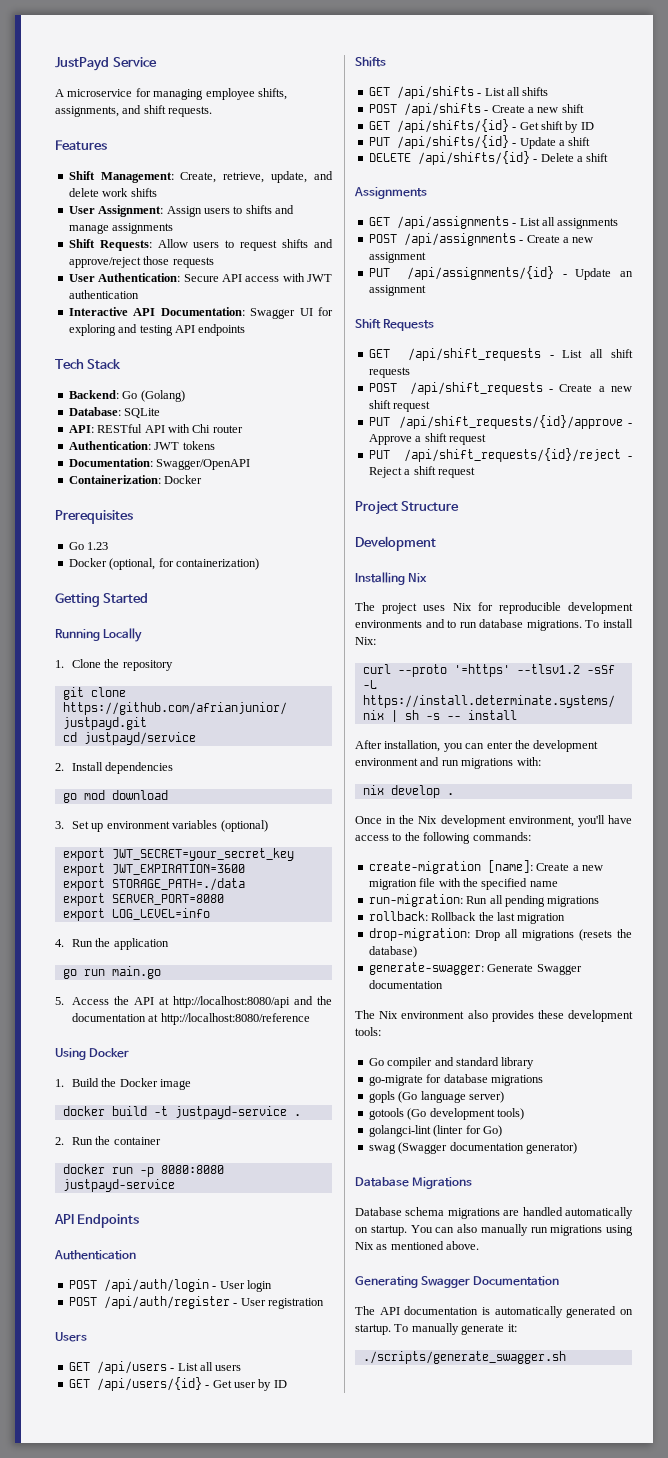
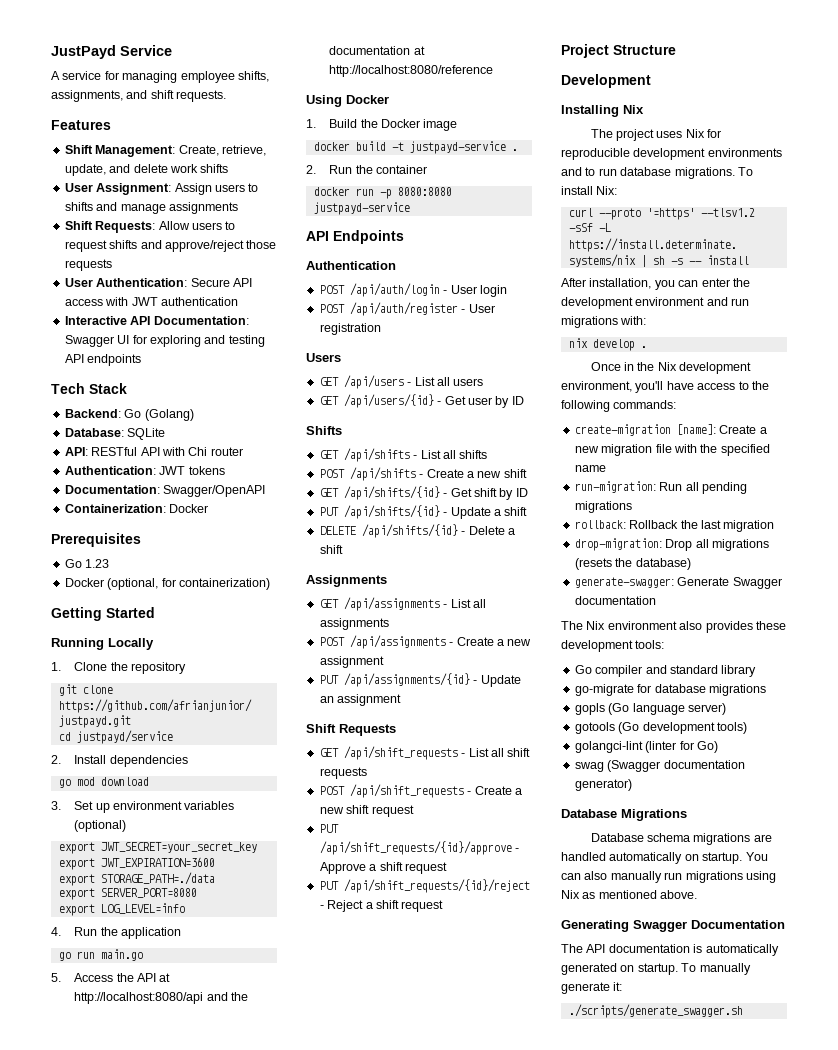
- A microservice for managing employee shifts, assignments, and shift requests.
+ A service for managing employee shifts, assignments, and shift requests.

